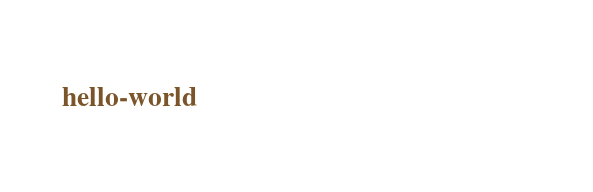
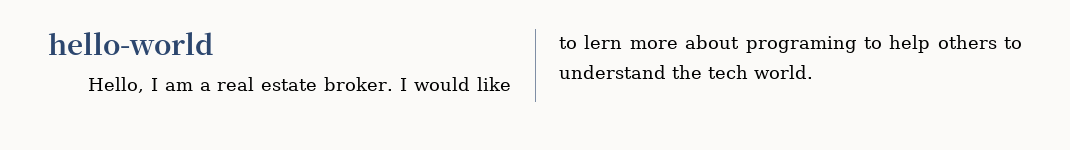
+ Hello, I am a real estate broker. I would like to lern more about programing to help others to understand the tech world.

